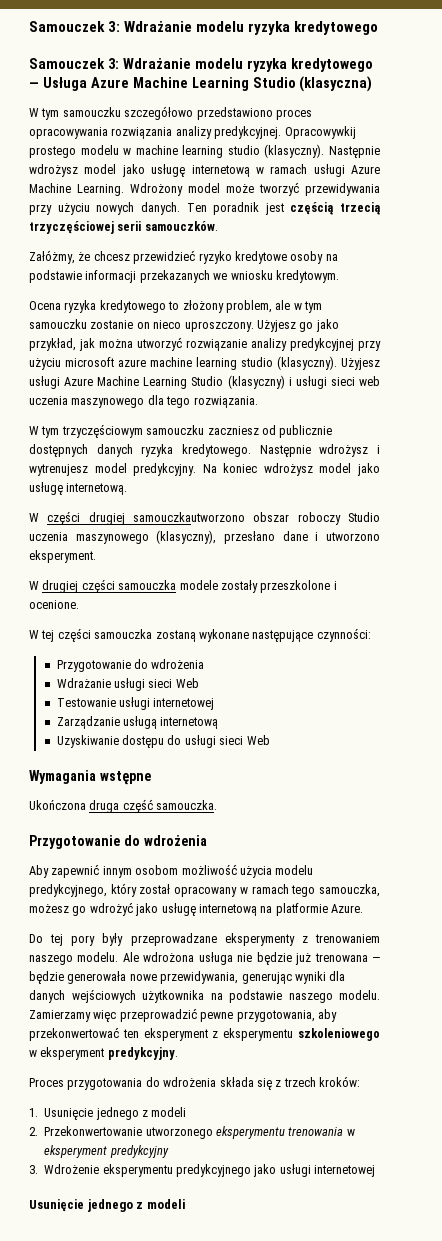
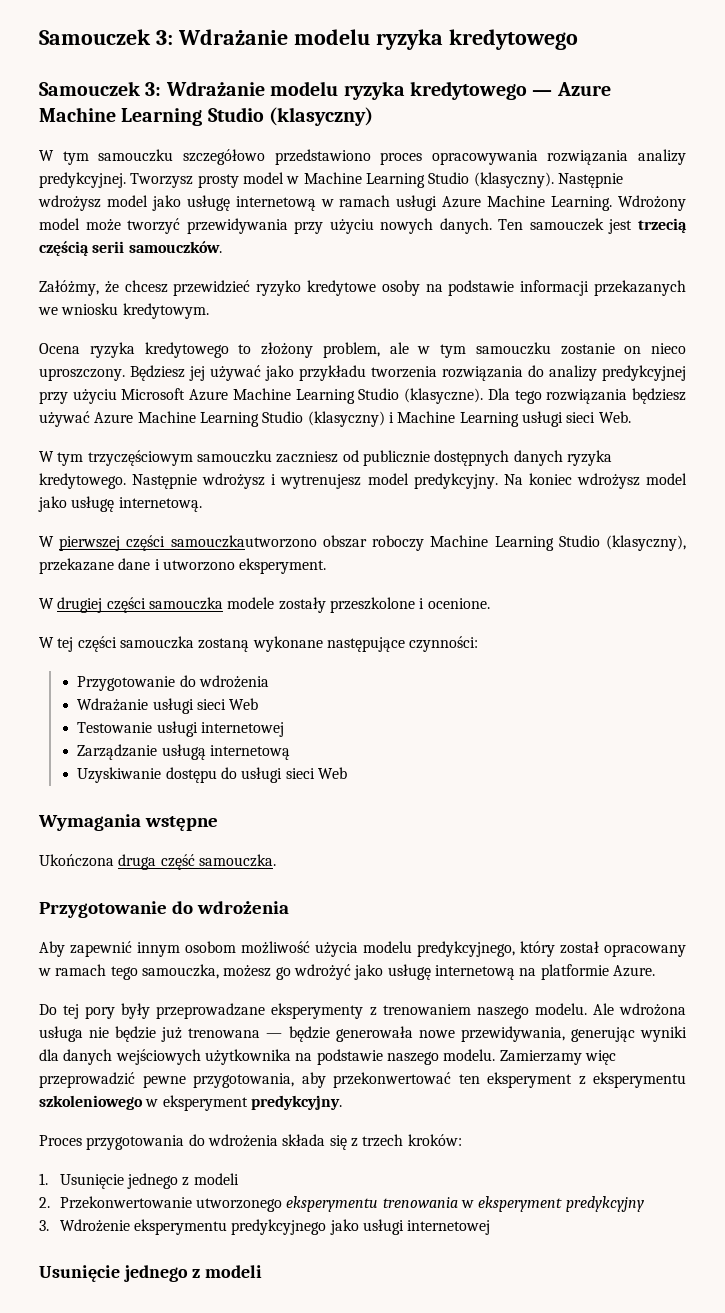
- Samouczek 3: Wdrażanie modelu ryzyka kredytowego — Usługa Azure Machine Learning Studio (klasyczna)
+ Samouczek 3: Wdrażanie modelu ryzyka kredytowego — Azure Machine Learning Studio (klasyczny)
- Opracowywkij prostego modelu w machine learning studio (klasyczny).
+ Tworzysz prosty model w Machine Learning Studio (klasyczny).
- Ten poradnik jest częścią trzecią trzyczęściowej serii samouczków.
+ Ten samouczek jest trzecią częścią serii samouczków.
- Użyjesz go jako przykład, jak można utworzyć rozwiązanie analizy predykcyjnej przy użyciu microsoft azure machine learning studio (klasyczny). Użyjesz usługi Azure Machine Learning Studio (klasyczny) i usługi sieci web uczenia maszynowego dla tego rozwiązania.
+ Będziesz jej używać jako przykładu tworzenia rozwiązania do analizy predykcyjnej przy użyciu Microsoft Azure Machine Learning Studio (klasyczne). Dla tego rozwiązania będziesz używać Azure Machine Learning Studio (klasyczny) i Machine Learning usługi sieci Web.
- W części drugiej samouczkautworzono obszar roboczy Studio uczenia maszynowego (klasyczny), przesłano dane i utworzono eksperyment.
+ W pierwszej części samouczkautworzono obszar roboczy Machine Learning Studio (klasyczny), przekazane dane i utworzono eksperyment.

